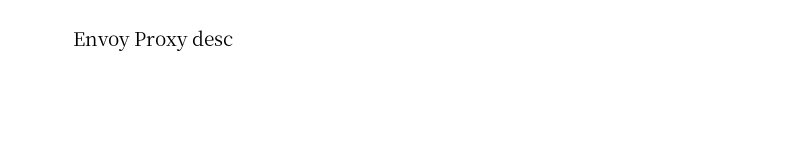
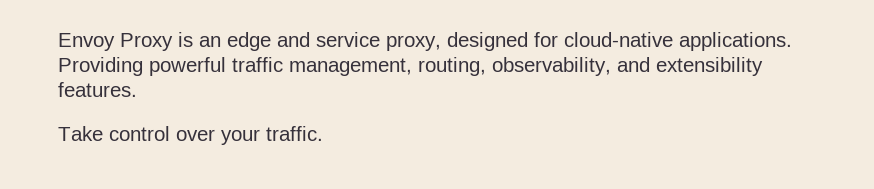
- Envoy Proxy desc
+ Envoy Proxy is an edge and service proxy, designed for cloud-native applications. Providing powerful traffic management, routing, observability, and extensibility features.
+ Take control over your traffic.

